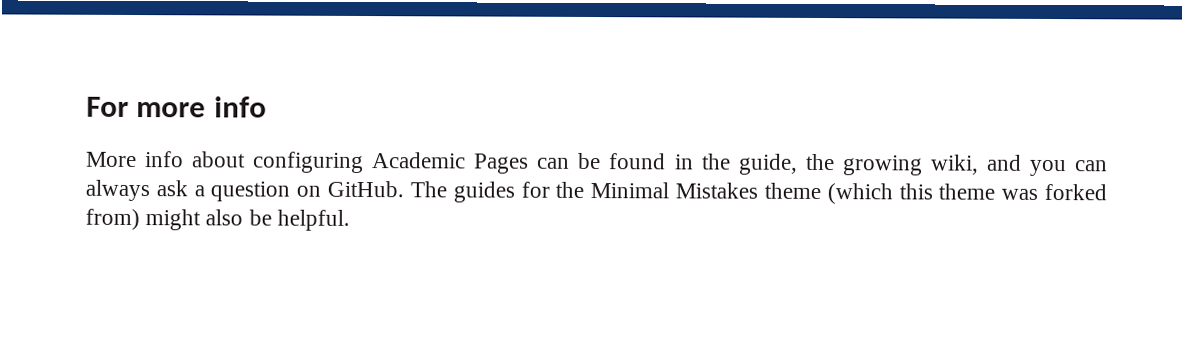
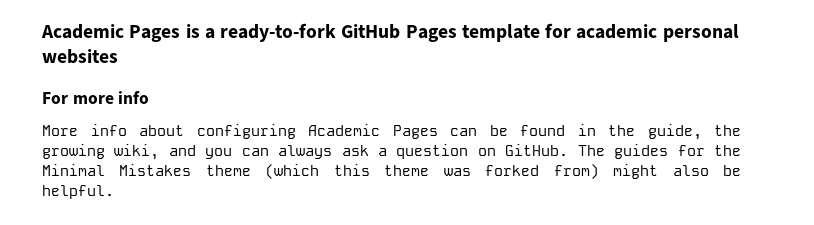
+ Academic Pages is a ready-to-fork GitHub Pages template for academic personal websites

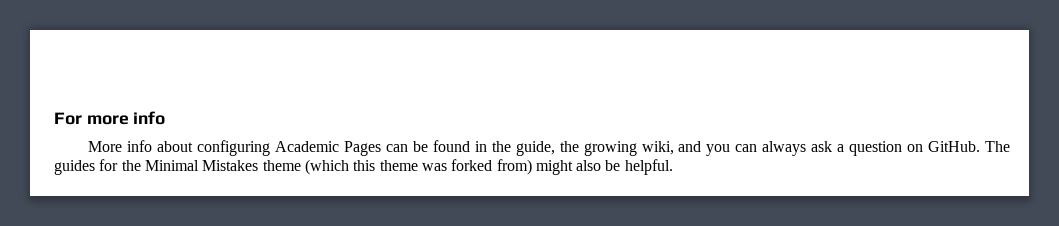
- Academic Pages is a ready-to-fork GitHub Pages template for academic personal websites

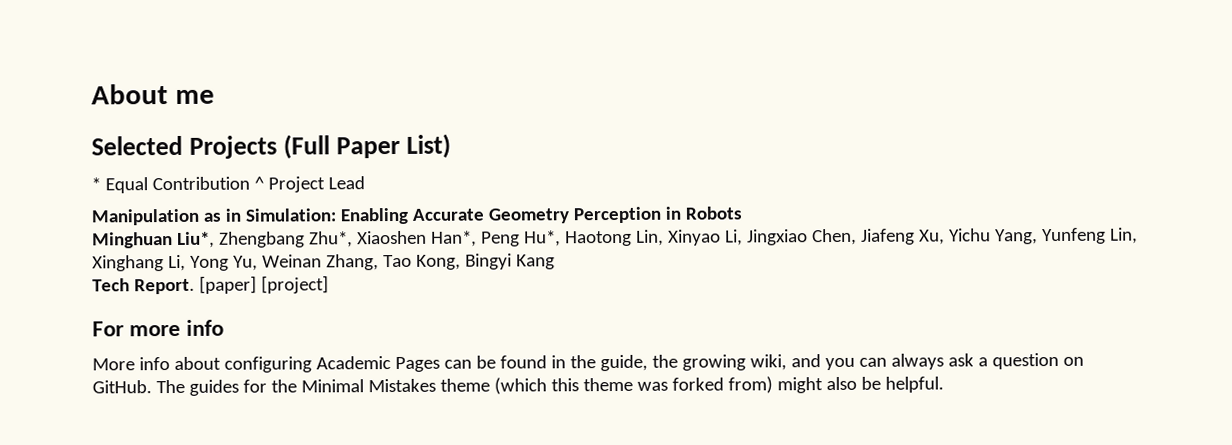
+ About me
+ Selected Projects (Full Paper List)
+ * Equal Contribution ^ Project Lead
+ Manipulation as in Simulation: Enabling Accurate Geometry Perception in Robots
+ Minghuan Liu*, Zhengbang Zhu*, Xiaoshen Han*, Peng Hu*, Haotong Lin, Xinyao Li, Jingxiao Chen, Jiafeng Xu, Yichu Yang, Yunfeng Lin, Xinghang Li, Yong Yu, Weinan Zhang, Tao Kong, Bingyi Kang
+ Tech Report. [paper] [project]

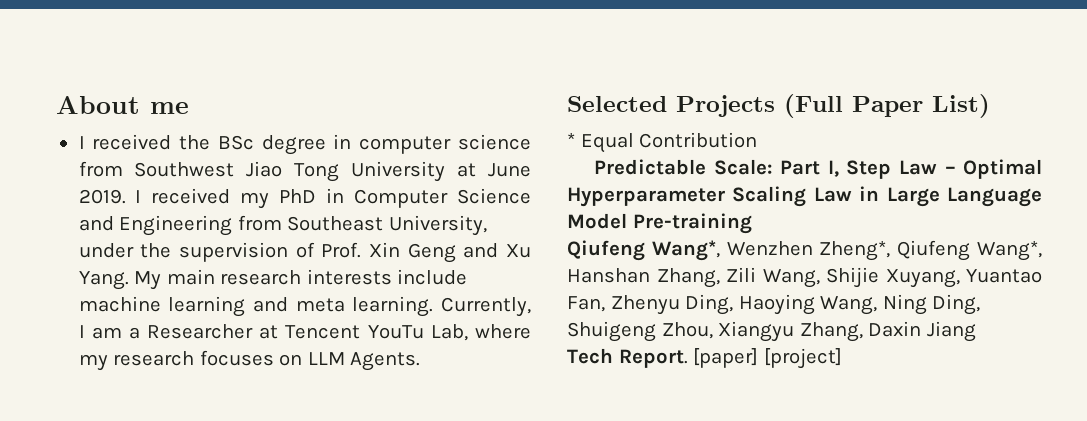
+ I received the BSc degree in computer science from Southwest Jiao Tong University at June 2019. I received my PhD in Computer Science and Engineering from Southeast University, under the supervision of Prof. Xin Geng and Xu Yang. My main research interests include machine learning and meta learning. Currently, I am a Researcher at Tencent YouTu Lab, where my research focuses on LLM Agents.
- * Equal Contribution ^ Project Lead
- Manipulation as in Simulation: Enabling Accurate Geometry Perception in Robots
- Minghuan Liu*, Zhengbang Zhu*, Xiaoshen Han*, Peng Hu*, Haotong Lin, Xinyao Li, Jingxiao Chen, Jiafeng Xu, Yichu Yang, Yunfeng Lin, Xinghang Li, Yong Yu, Weinan Zhang, Tao Kong, Bingyi Kang
+ * Equal Contribution
+ Predictable Scale: Part I, Step Law – Optimal Hyperparameter Scaling Law in Large Language Model Pre-training
+ Qiufeng Wang*, Wenzhen Zheng*, Qiufeng Wang*, Hanshan Zhang, Zili Wang, Shijie Xuyang, Yuantao Fan, Zhenyu Ding, Haoying Wang, Ning Ding, Shuigeng Zhou, Xiangyu Zhang, Daxin Jiang
  Tech Report. [paper] [project]
- For more info
- More info about configuring Academic Pages can be found in the guide, the growing wiki, and you can always ask a question on GitHub. The guides for the Minimal Mistakes theme (which this theme was forked from) might also be helpful.

